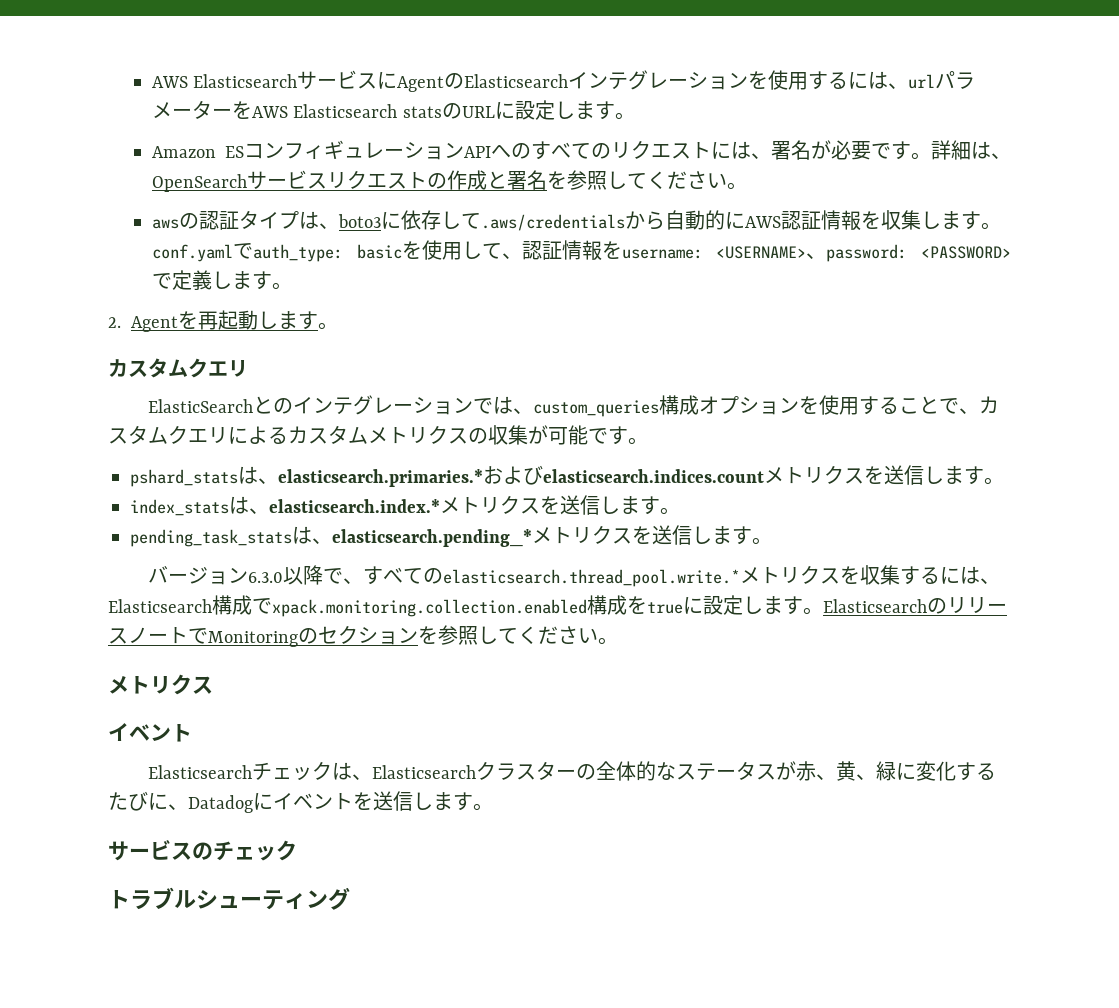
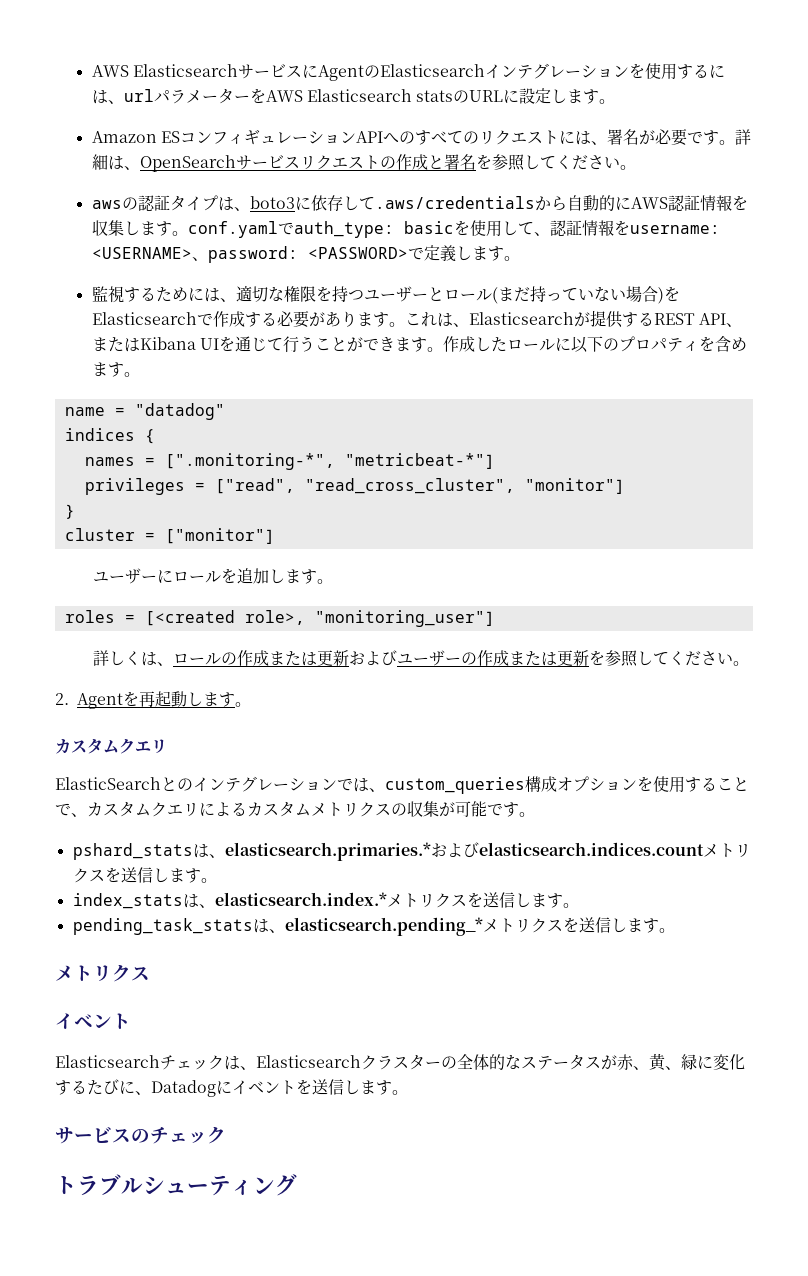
+ 監視するためには、適切な権限を持つユーザーとロール(まだ持っていない場合)をElasticsearchで作成する必要があります。これは、Elasticsearchが提供するREST API、またはKibana UIを通じて行うことができます。作成したロールに以下のプロパティを含めます。
+ name = "datadog"
+ indices {
+ names = [".monitoring-*", "metricbeat-*"]
+ privileges = ["read", "read_cross_cluster", "monitor"]
+ }
+ cluster = ["monitor"]
+ ユーザーにロールを追加します。
+ roles = [<created role>, "monitoring_user"]
+ 詳しくは、ロールの作成または更新およびユーザーの作成または更新を参照してください。
- バージョン6.3.0以降で、すべてのelasticsearch.thread_pool.write.*メトリクスを収集するには、Elasticsearch構成でxpack.monitoring.collection.enabled構成をtrueに設定します。ElasticsearchのリリースノートでMonitoringのセクションを参照してください。

